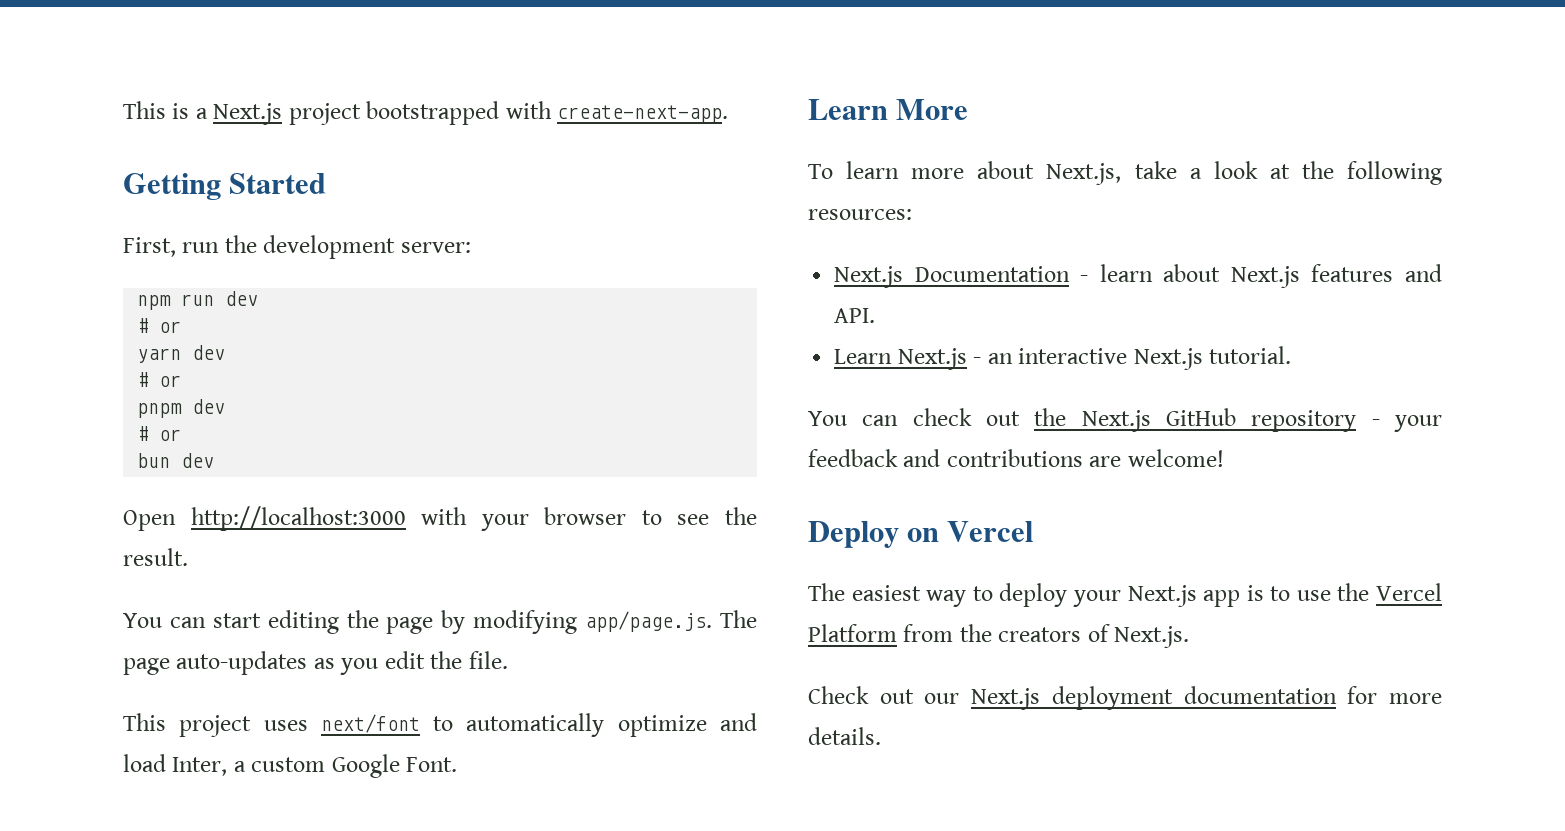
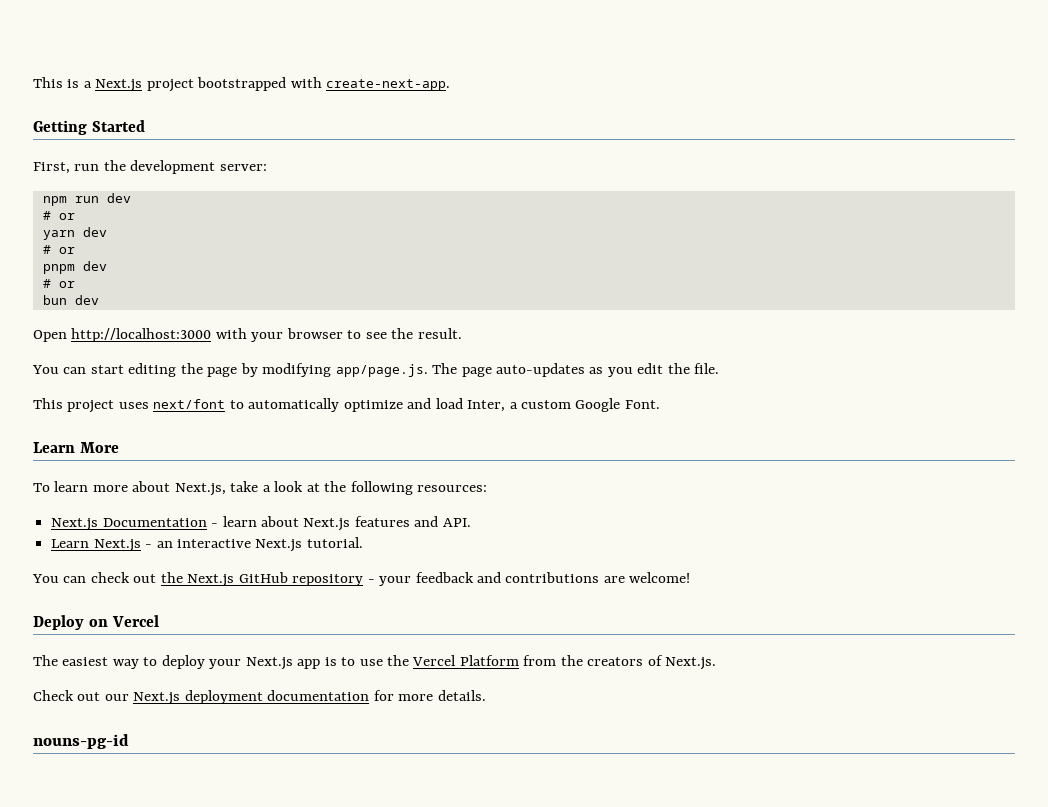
+ nouns-pg-id

